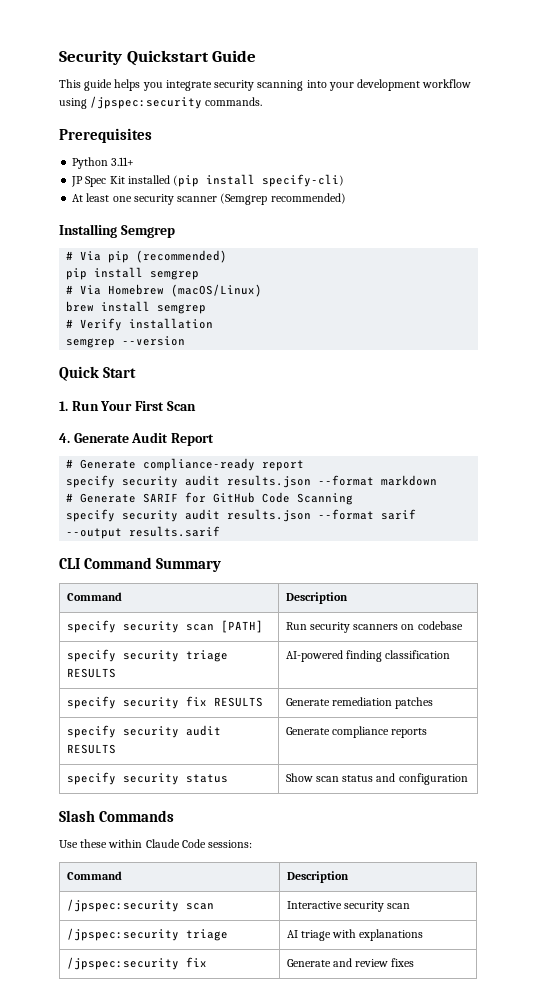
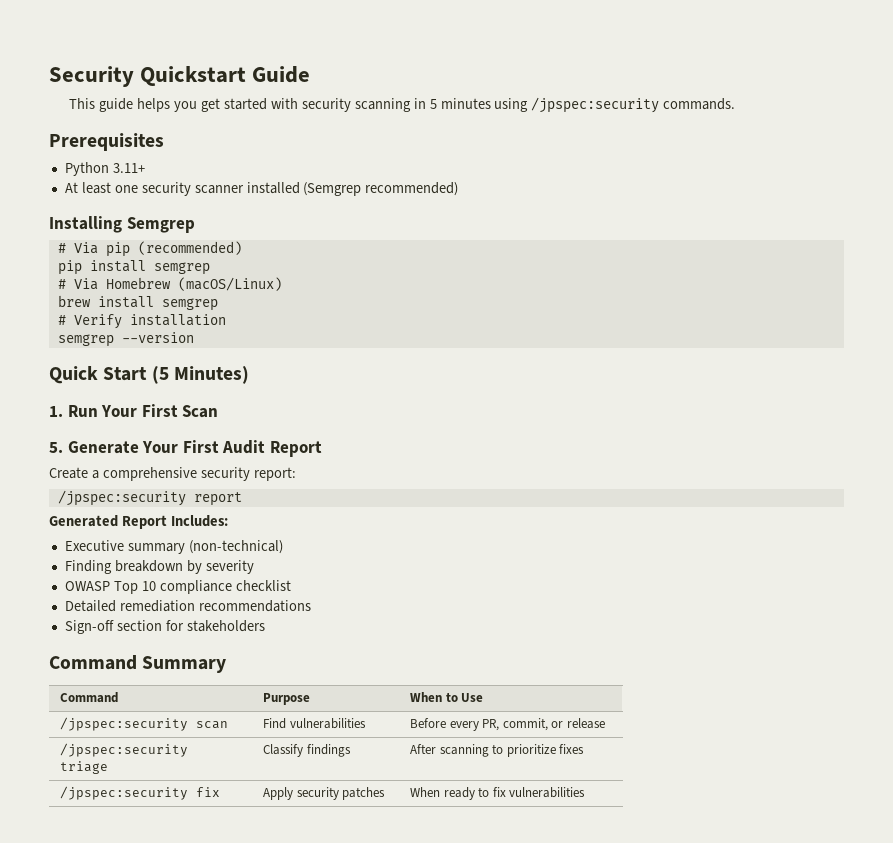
- This guide helps you integrate security scanning into your development workflow using /jpspec:security commands.
+ This guide helps you get started with security scanning in 5 minutes using /jpspec:security commands.
- JP Spec Kit installed (pip install specify-cli)
- At least one security scanner (Semgrep recommended)
+ At least one security scanner installed (Semgrep recommended)
- Quick Start
+ Quick Start (5 Minutes)
- 4. Generate Audit Report
- # Generate compliance-ready report
- specify security audit results.json --format markdown
- # Generate SARIF for GitHub Code Scanning
- specify security audit results.json --format sarif --output results.sarif
- CLI Command Summary
- Command | Description
- specify security scan [PATH] | Run security scanners on codebase
- specify security triage RESULTS | AI-powered finding classification
- specify security fix RESULTS | Generate remediation patches
- specify security audit RESULTS | Generate compliance reports
- specify security status | Show scan status and configuration
- Slash Commands
- Use these within Claude Code sessions:
- Command | Description
- /jpspec:security scan | Interactive security scan
- /jpspec:security triage | AI triage with explanations
- /jpspec:security fix | Generate and review fixes
+ 5. Generate Your First Audit Report
+ Create a comprehensive security report:
+ /jpspec:security report
+ Generated Report Includes:
+ Executive summary (non-technical)
+ Finding breakdown by severity
+ OWASP Top 10 compliance checklist
+ Detailed remediation recommendations
+ Sign-off section for stakeholders
+ Command Summary
+ Command | Purpose | When to Use
+ /jpspec:security scan | Find vulnerabilities | Before every PR, commit, or release
+ /jpspec:security triage | Classify findings | After scanning to prioritize fixes
+ /jpspec:security fix | Apply security patches | When ready to fix vulnerabilities

